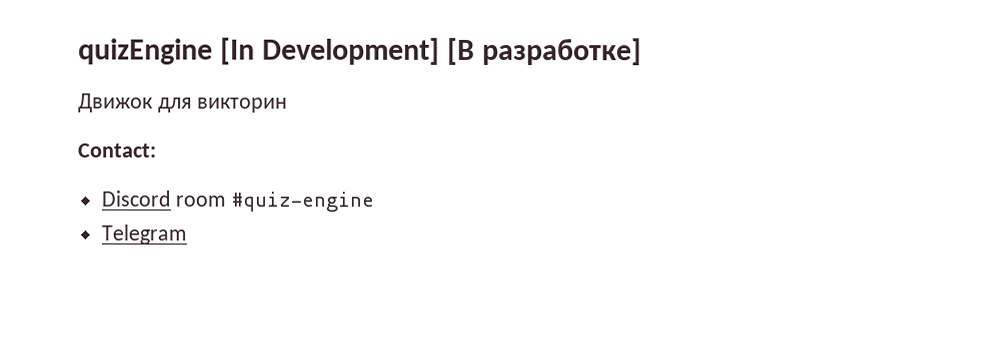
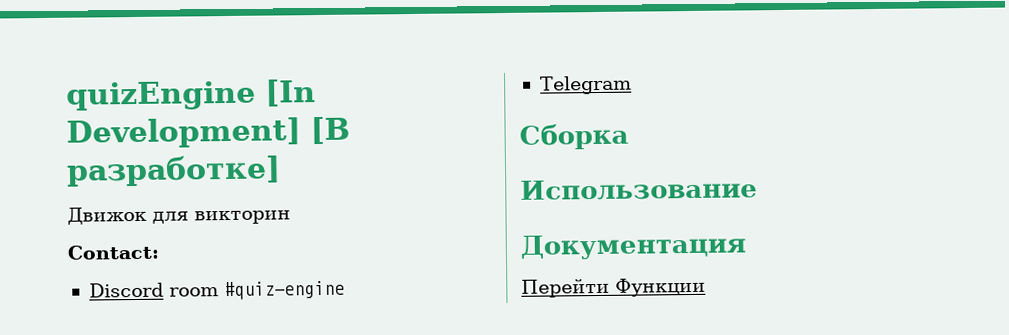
+ Сборка
+ Использование
+ Документация
+ Перейти Функции

